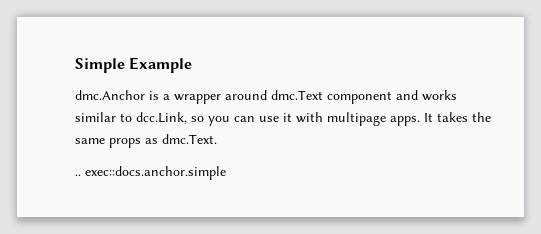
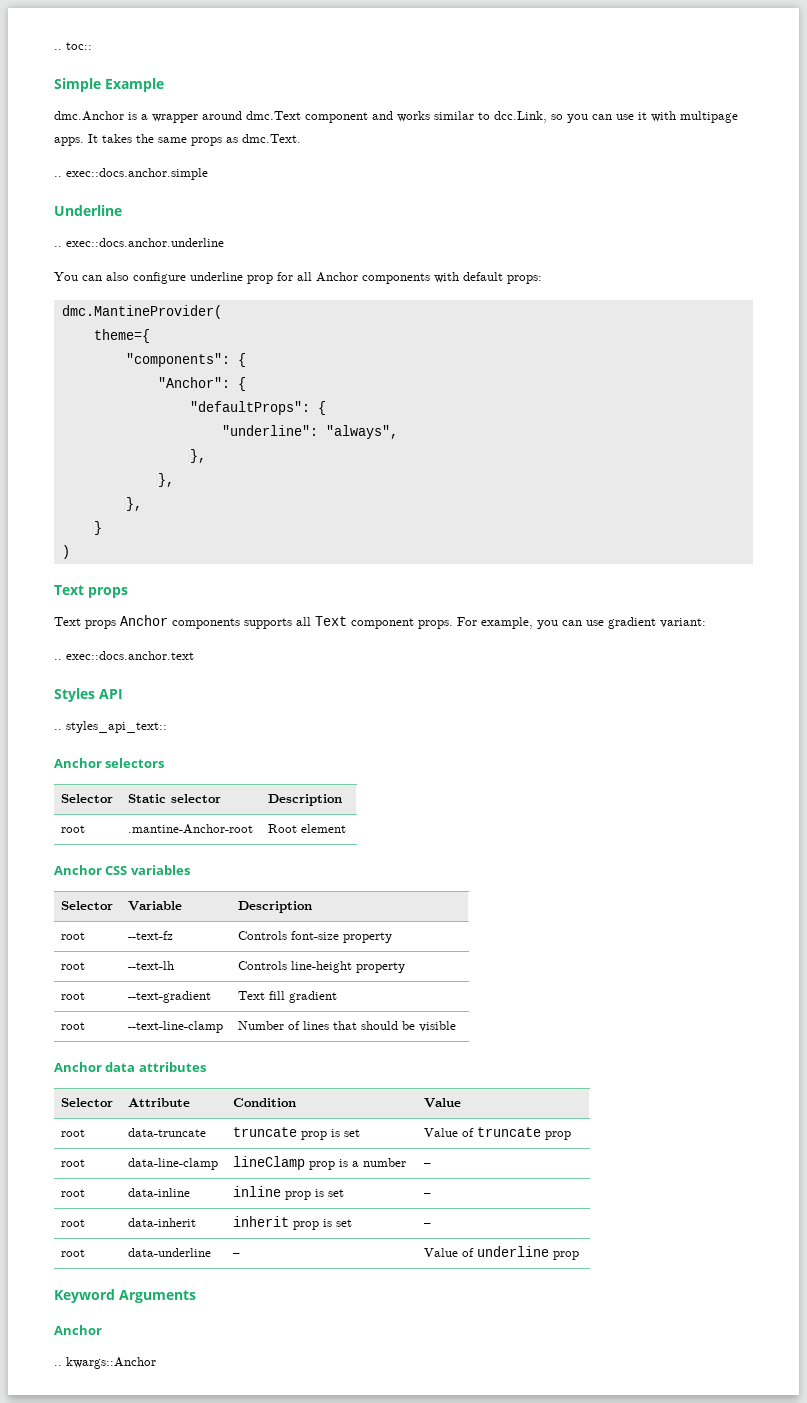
+ .. toc::
+ Underline
+ .. exec::docs.anchor.underline
+ You can also configure underline prop for all Anchor components with default props:
+ dmc.MantineProvider(
+ theme={
+ "components": {
+ "Anchor": {
+ "defaultProps": {
+ "underline": "always",
+ },
+ },
+ },
+ }
+ )
+ Text props
+ Text props Anchor components supports all Text component props. For example, you can use gradient variant:
+ .. exec::docs.anchor.text
+ Styles API
+ .. styles_api_text::
+ Anchor selectors
+ Selector | Static selector | Description
+ root | .mantine-Anchor-root | Root element
+ Anchor CSS variables
+ Selector | Variable | Description
+ root | --text-fz | Controls font-size property
+ root | --text-lh | Controls line-height property
+ root | --text-gradient | Text fill gradient
+ root | --text-line-clamp | Number of lines that should be visible
+ Anchor data attributes
+ Selector | Attribute | Condition | Value
+ root | data-truncate | truncate prop is set | Value of truncate prop
+ root | data-line-clamp | lineClamp prop is a number | –
+ root | data-inline | inline prop is set | –
+ root | data-inherit | inherit prop is set | –
+ root | data-underline | – | Value of underline prop
+ Keyword Arguments
+ Anchor
+ .. kwargs::Anchor

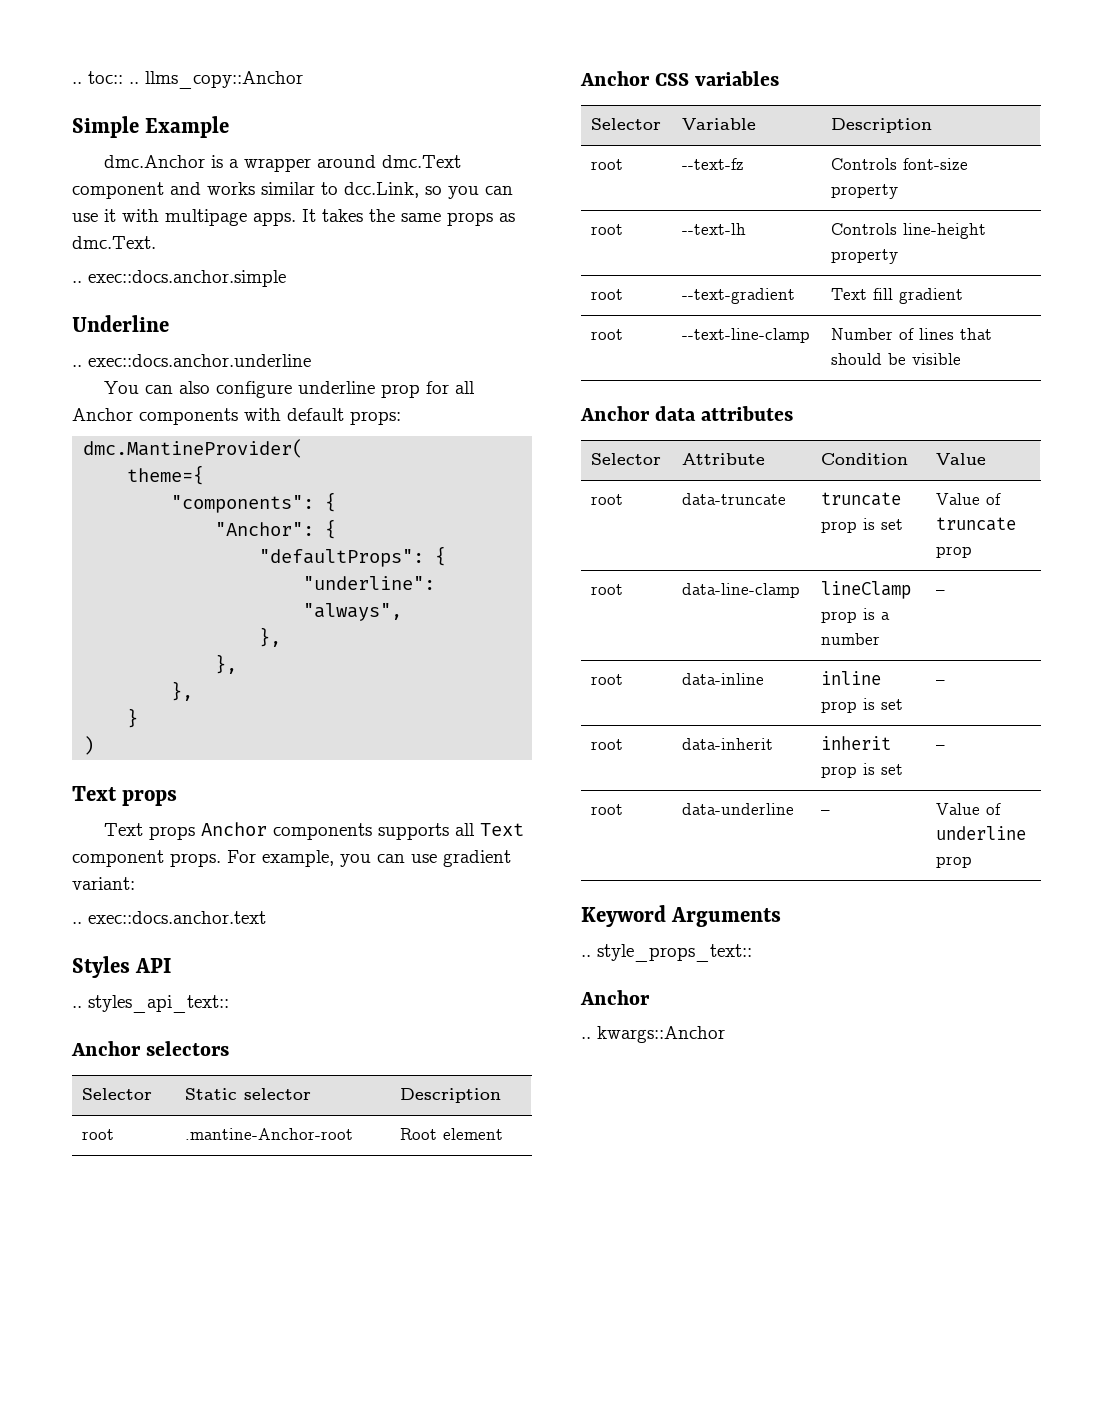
- .. toc::
+ .. toc:: .. llms_copy::Anchor
+ .. style_props_text::

